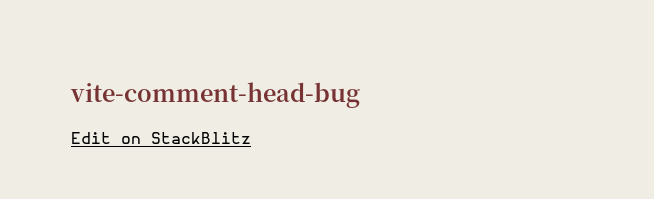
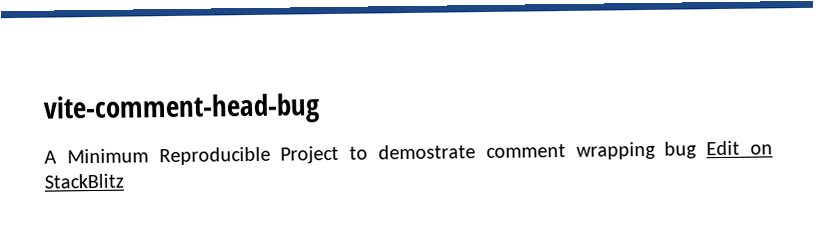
- Edit on StackBlitz
+ A Minimum Reproducible Project to demostrate comment wrapping bug Edit on StackBlitz

